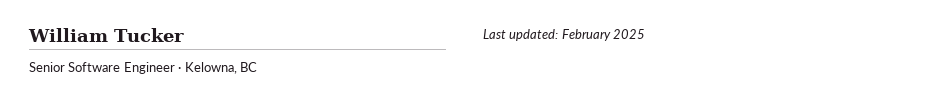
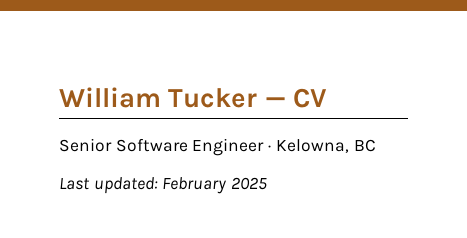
- William Tucker
+ William Tucker — CV

